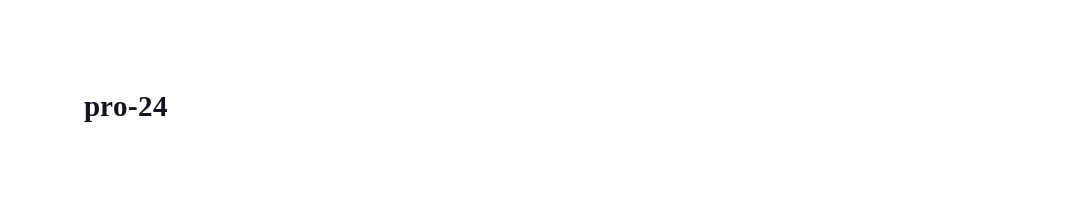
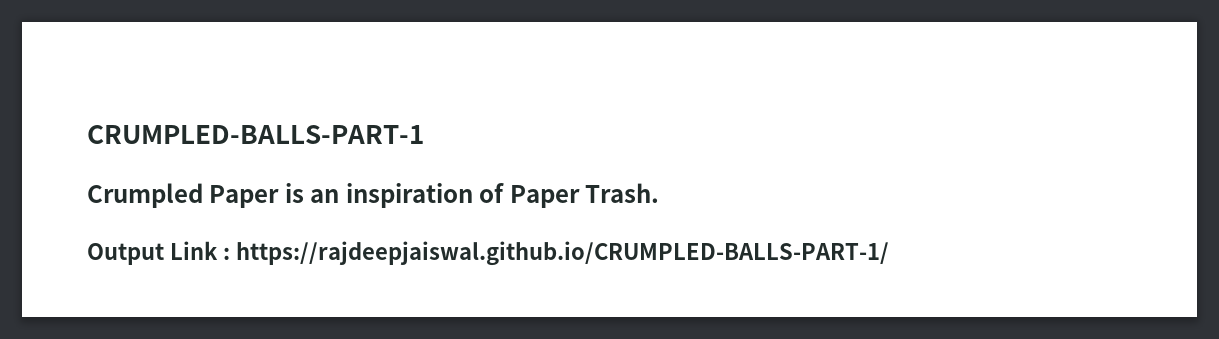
- pro-24
+ CRUMPLED-BALLS-PART-1
+ Crumpled Paper is an inspiration of Paper Trash.
+ Output Link : https://rajdeepjaiswal.github.io/CRUMPLED-BALLS-PART-1/

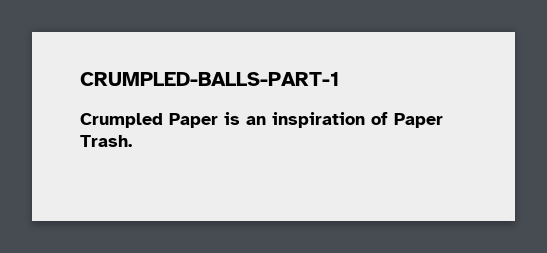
- Output Link : https://rajdeepjaiswal.github.io/CRUMPLED-BALLS-PART-1/

